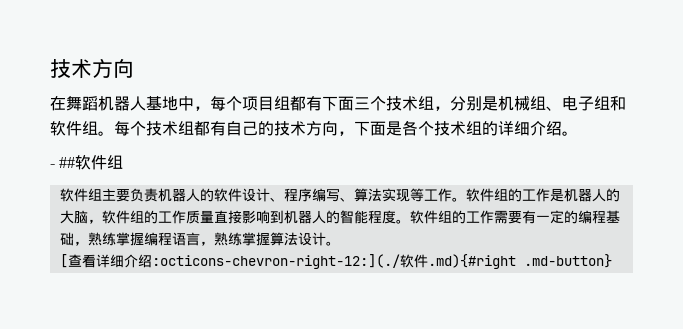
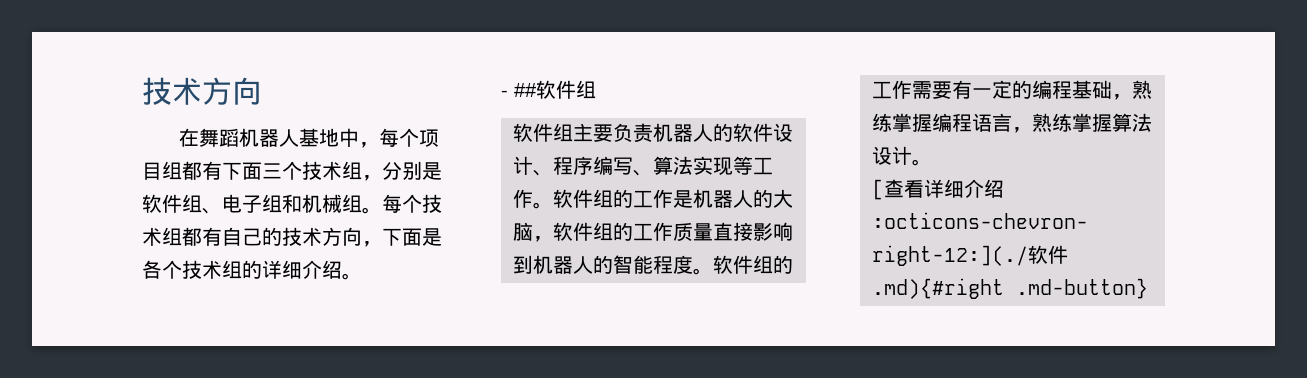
- 在舞蹈机器人基地中，每个项目组都有下面三个技术组，分别是机械组、电子组和软件组。
+ 在舞蹈机器人基地中，每个项目组都有下面三个技术组，分别是软件组、电子组和机械组。

